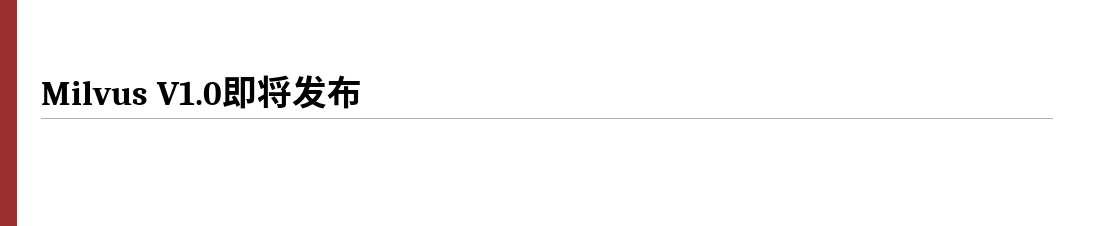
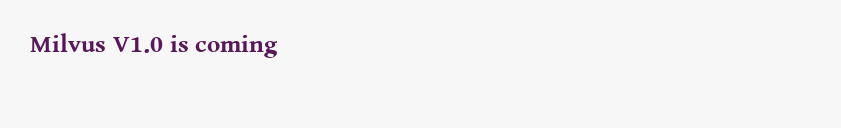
- Milvus V1.0即将发布
+ Milvus V1.0 is coming

